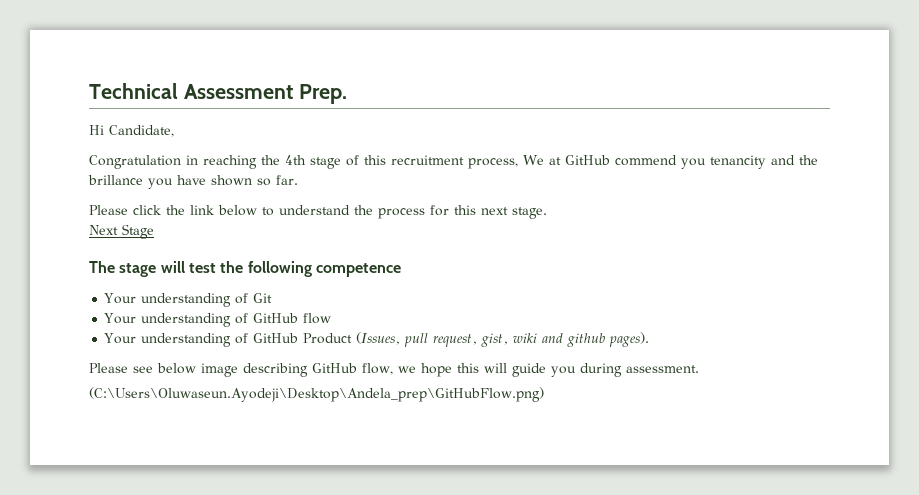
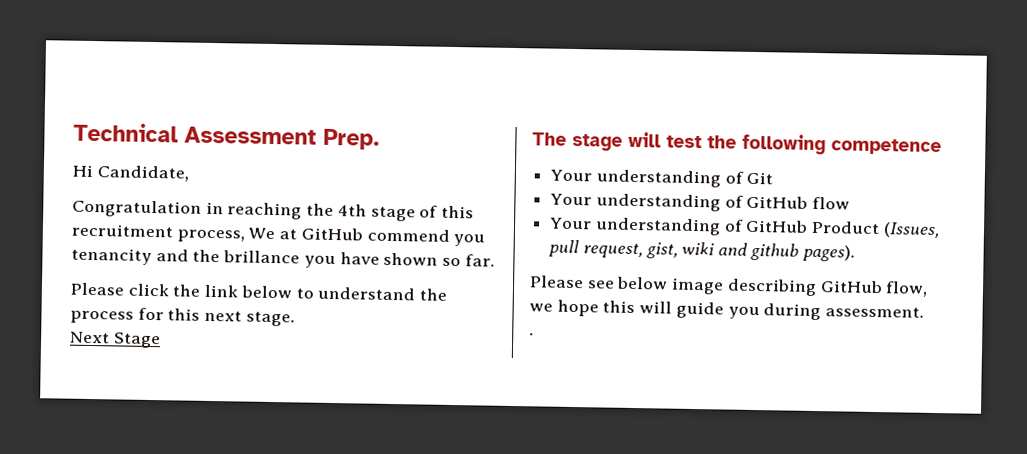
- (C:\Users\Oluwaseun.Ayodeji\Desktop\Andela_prep\GitHubFlow.png)
+ .

